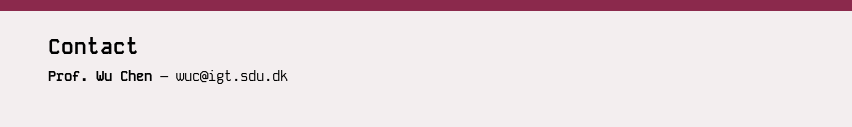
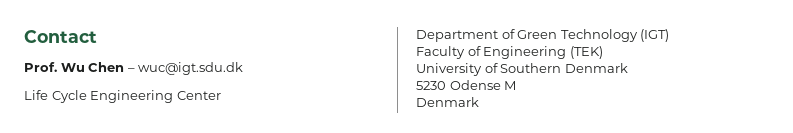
+ Life Cycle Engineering Center
+ Department of Green Technology (IGT)
+ Faculty of Engineering (TEK)
+ University of Southern Denmark
+ 5230 Odense M
+ Denmark

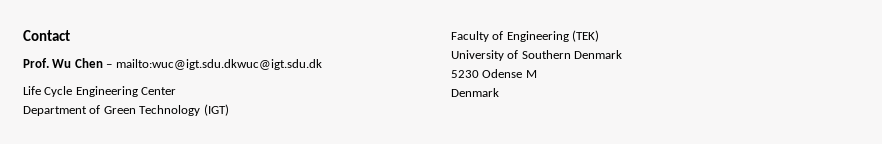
- Prof. Wu Chen – wuc@igt.sdu.dk
+ Prof. Wu Chen – mailto:wuc@igt.sdu.dkwuc@igt.sdu.dk

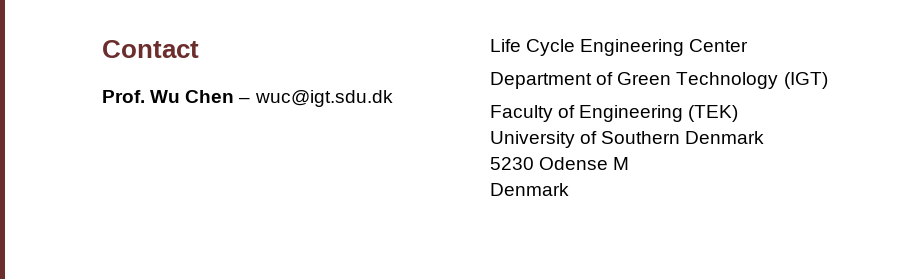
- Prof. Wu Chen – mailto:wuc@igt.sdu.dkwuc@igt.sdu.dk
+ Prof. Wu Chen – wuc@igt.sdu.dk

